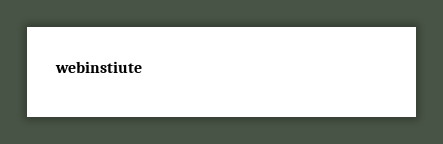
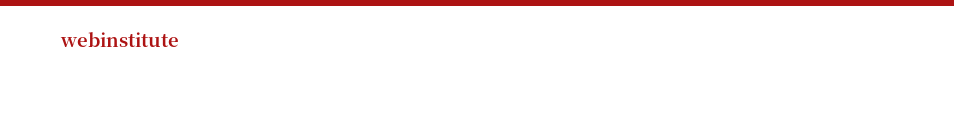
- webinstiute
+ webinstitute

